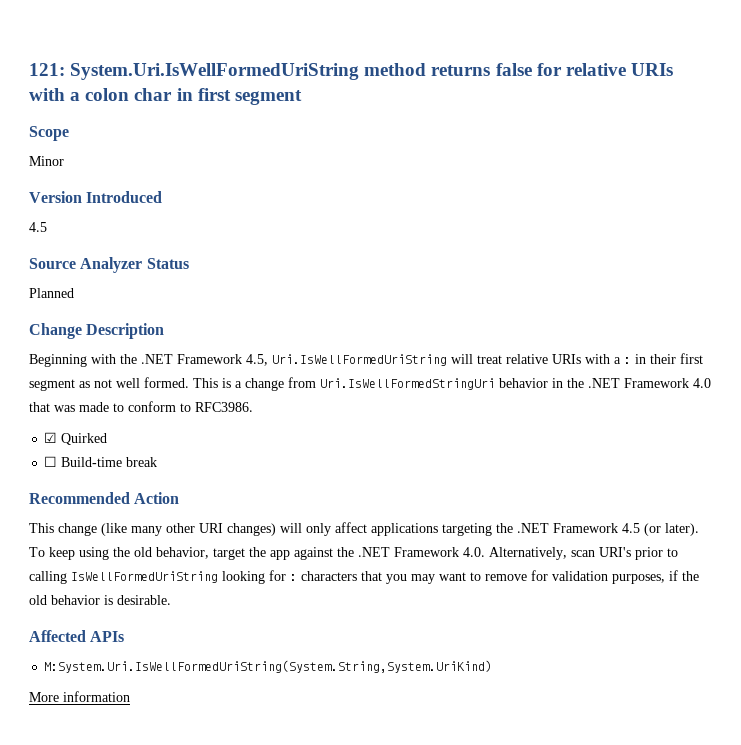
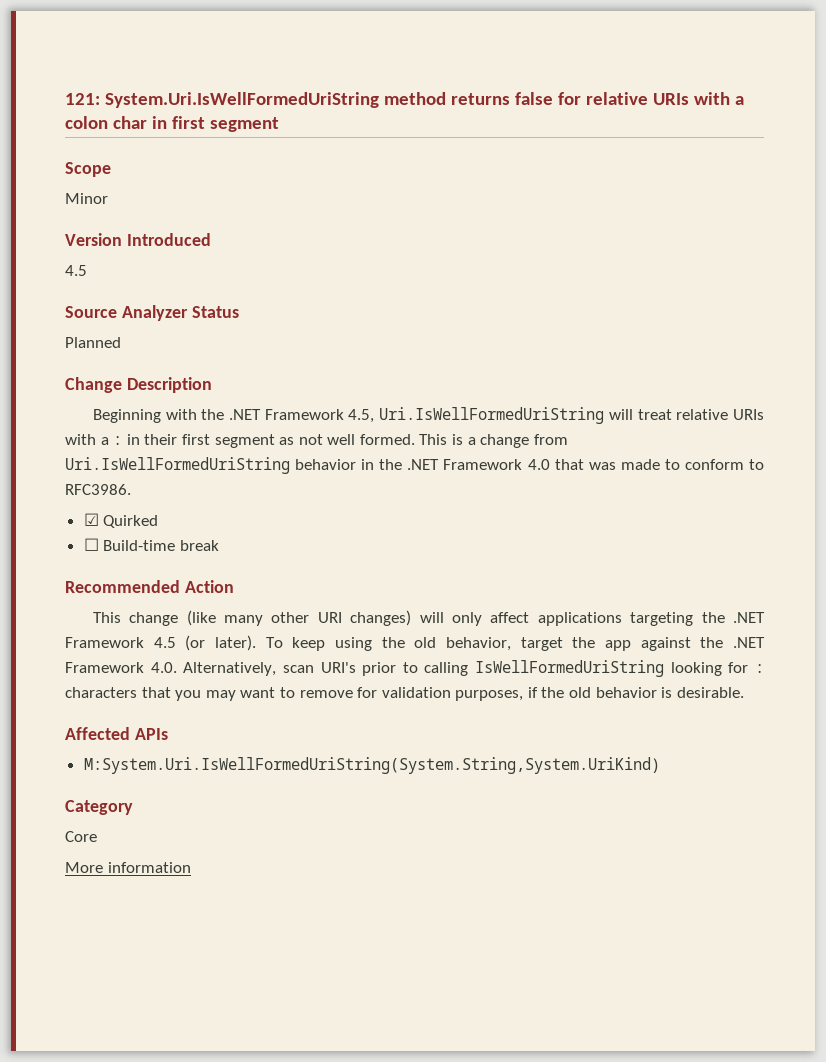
- This is a change from Uri.IsWellFormedStringUri behavior in the .NET Framework 4.0 that was made to conform to RFC3986.
+ This is a change from Uri.IsWellFormedUriString behavior in the .NET Framework 4.0 that was made to conform to RFC3986.
+ Category
+ Core

